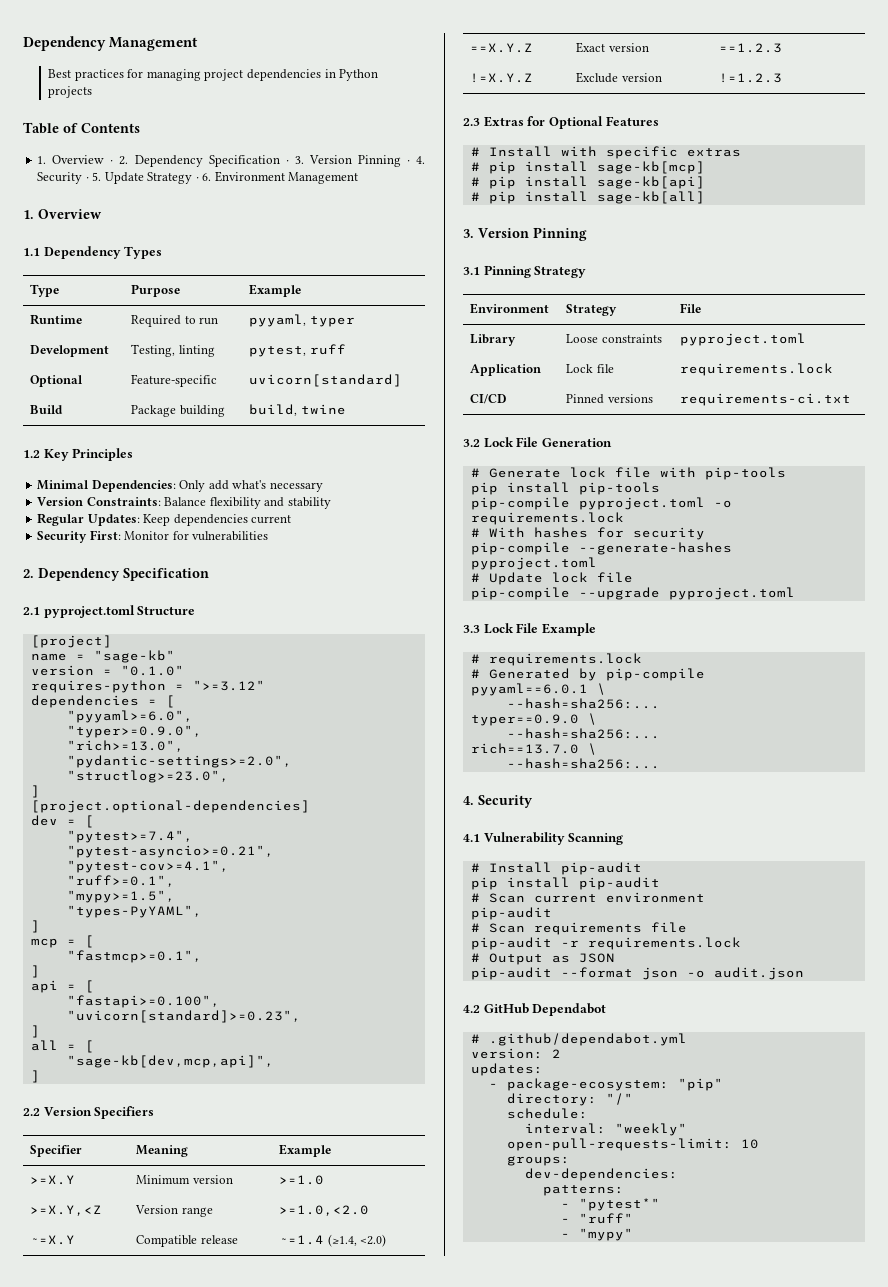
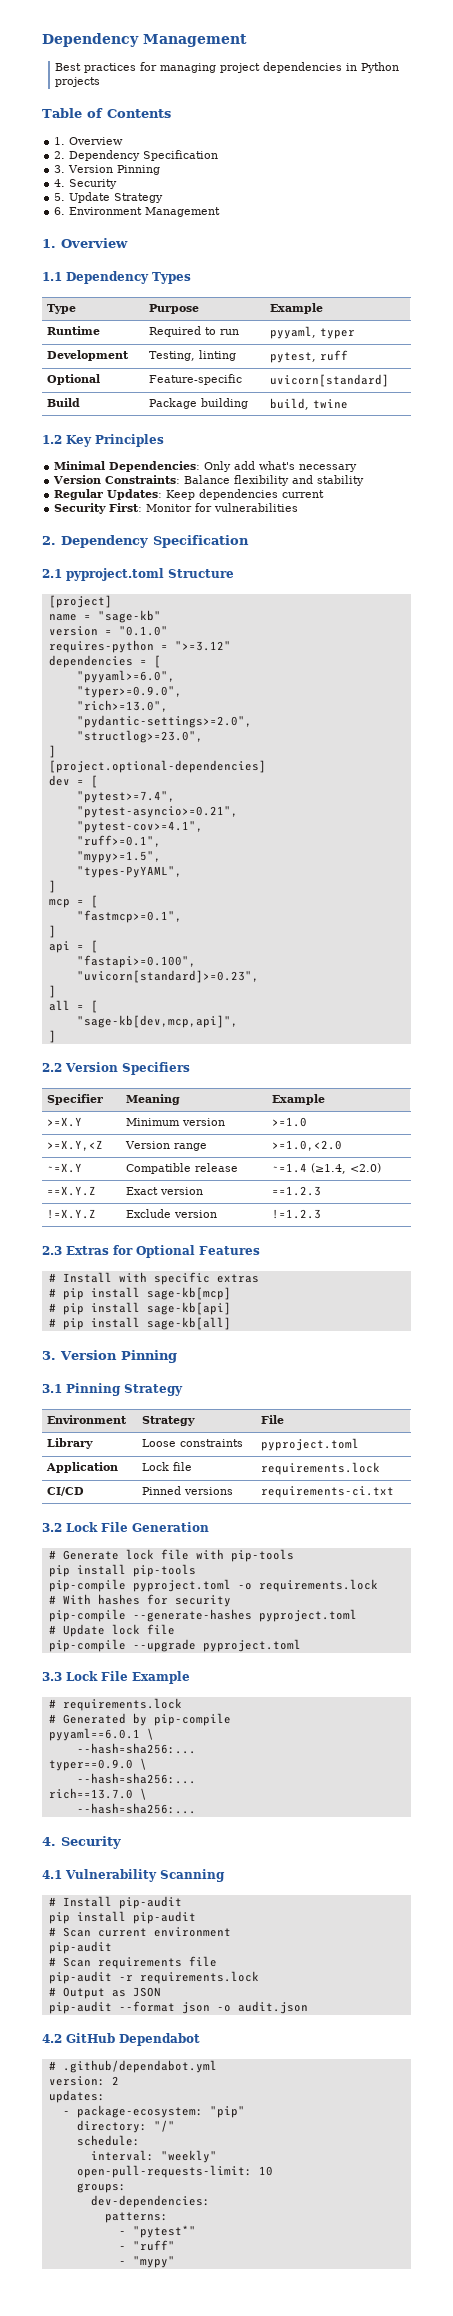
  Table of Contents
- 1. Overview · 2. Dependency Specification · 3. Version Pinning · 4. Security · 5. Update Strategy · 6. Environment Management
+ 1. Overview
+ 2. Dependency Specification
+ 3. Version Pinning
+ 4. Security
+ 5. Update Strategy
+ 6. Environment Management

